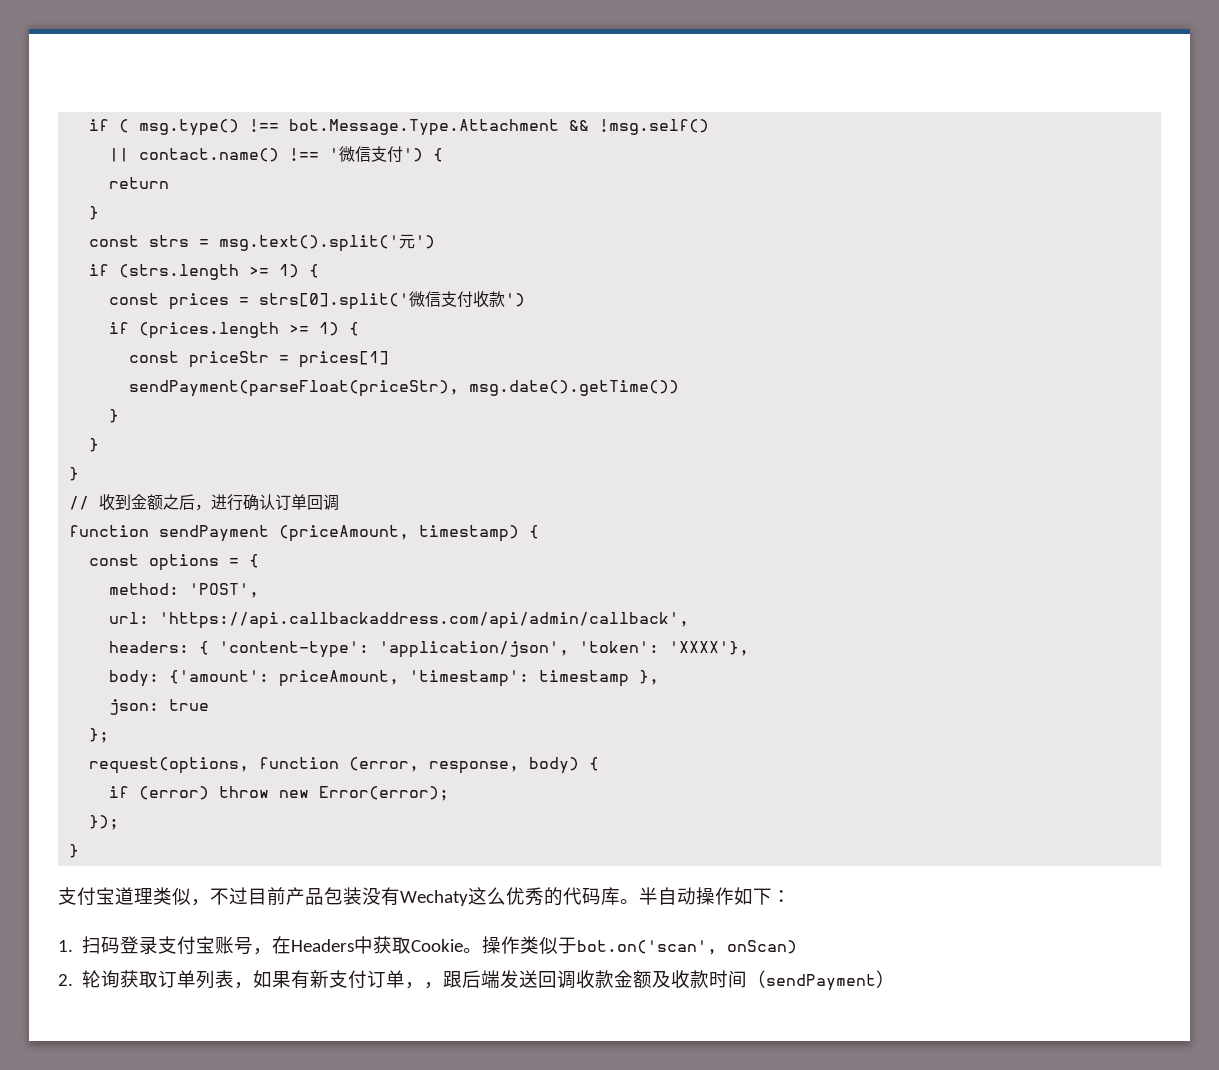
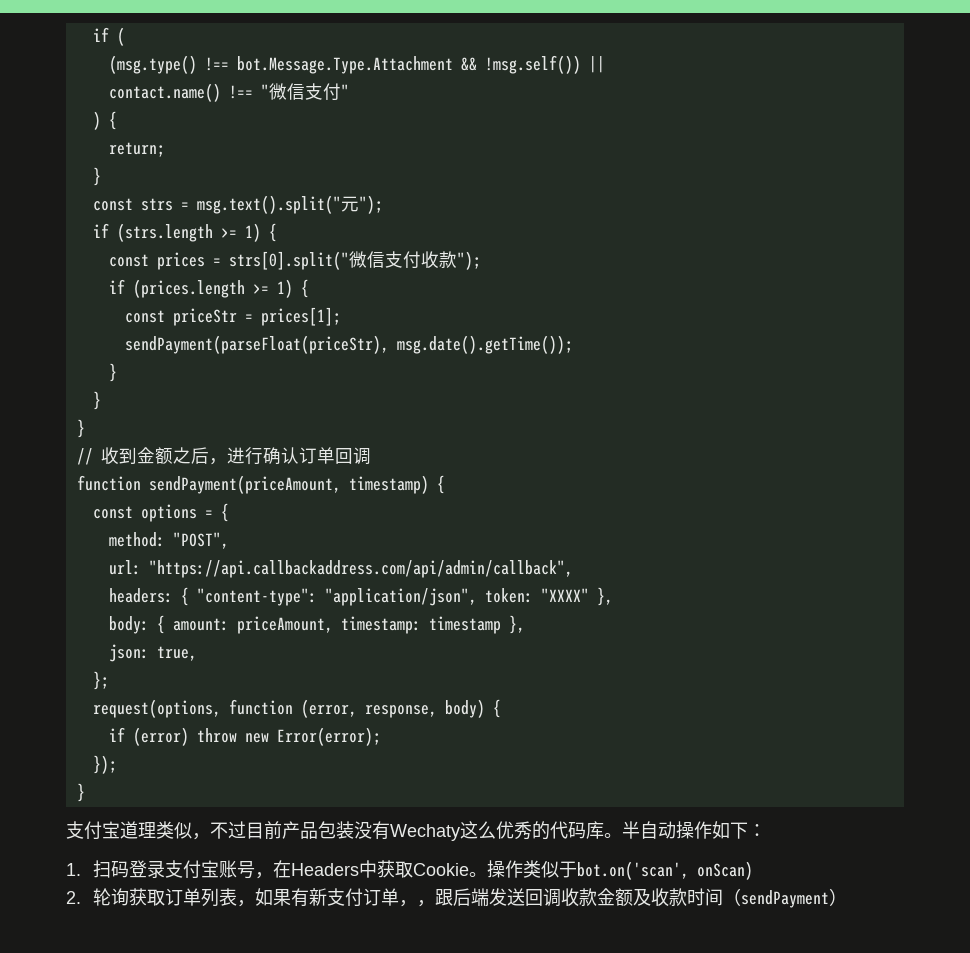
- if ( msg.type() !== bot.Message.Type.Attachment && !msg.self()
- || contact.name() !== '微信支付') {
- return
+ if (
+ (msg.type() !== bot.Message.Type.Attachment && !msg.self()) ||
+ contact.name() !== "微信支付"
+ ) {
+ return;
- const strs = msg.text().split('元')
+ const strs = msg.text().split("元");
- const prices = strs[0].split('微信支付收款')
+ const prices = strs[0].split("微信支付收款");
- const priceStr = prices[1]
+ const priceStr = prices[1];
- sendPayment(parseFloat(priceStr), msg.date().getTime())
+ sendPayment(parseFloat(priceStr), msg.date().getTime());
- function sendPayment (priceAmount, timestamp) {
+ function sendPayment(priceAmount, timestamp) {
- method: 'POST',
+ method: "POST",
- url: 'https://api.callbackaddress.com/api/admin/callback',
+ url: "https://api.callbackaddress.com/api/admin/callback",
- headers: { 'content-type': 'application/json', 'token': 'XXXX'},
- body: {'amount': priceAmount, 'timestamp': timestamp },
+ headers: { "content-type": "application/json", token: "XXXX" },
+ body: { amount: priceAmount, timestamp: timestamp },
- json: true
+ json: true,

